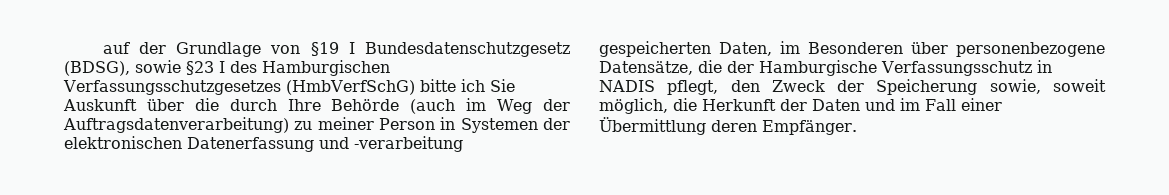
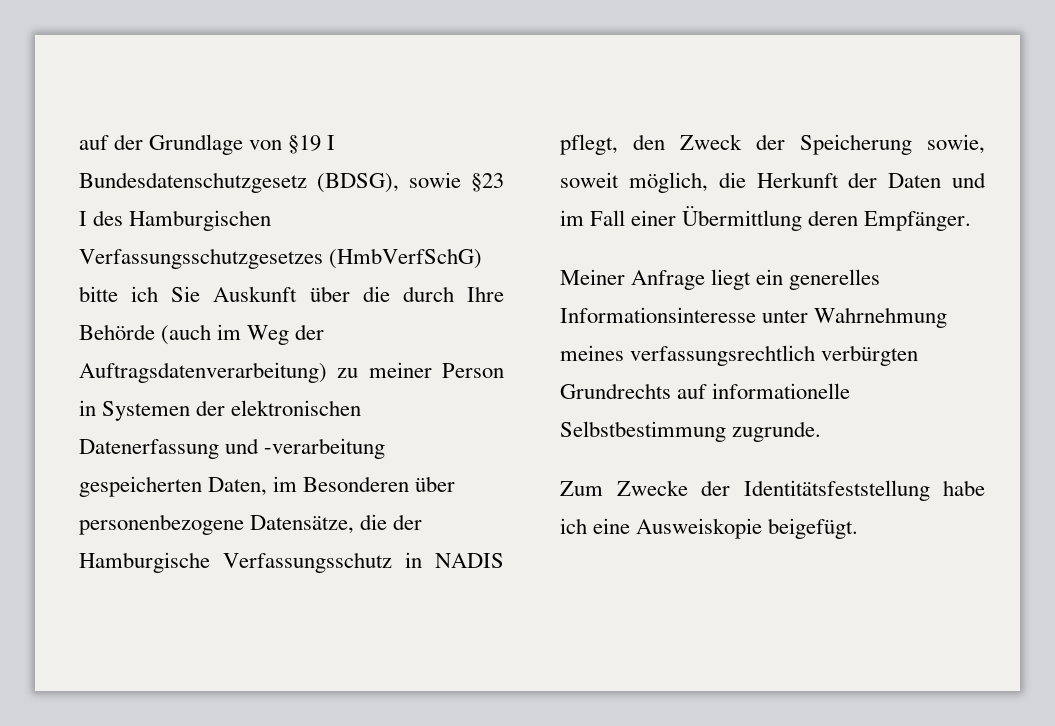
+ Meiner Anfrage liegt ein generelles Informationsinteresse unter Wahrnehmung meines verfassungsrechtlich verbürgten Grundrechts auf informationelle Selbstbestimmung zugrunde.
+ Zum Zwecke der Identitätsfeststellung habe ich eine Ausweiskopie beigefügt.

